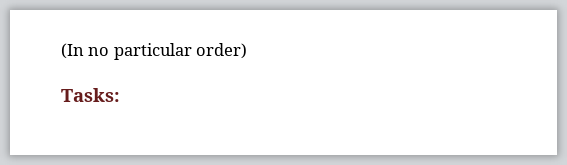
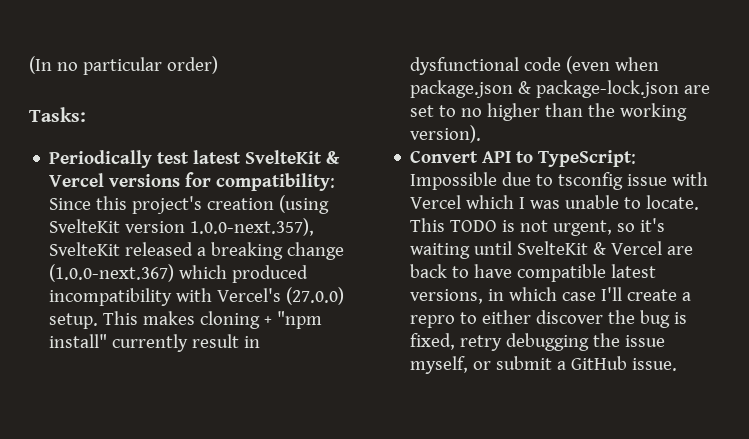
+ Periodically test latest SvelteKit & Vercel versions for compatibility: Since this project's creation (using SvelteKit version 1.0.0-next.357), SvelteKit released a breaking change (1.0.0-next.367) which produced incompatibility with Vercel's (27.0.0) setup. This makes cloning + "npm install" currently result in dysfunctional code (even when package.json & package-lock.json are set to no higher than the working version).
+ Convert API to TypeScript: Impossible due to tsconfig issue with Vercel which I was unable to locate. This TODO is not urgent, so it's waiting until SvelteKit & Vercel are back to have compatible latest versions, in which case I'll create a repro to either discover the bug is fixed, retry debugging the issue myself, or submit a GitHub issue.

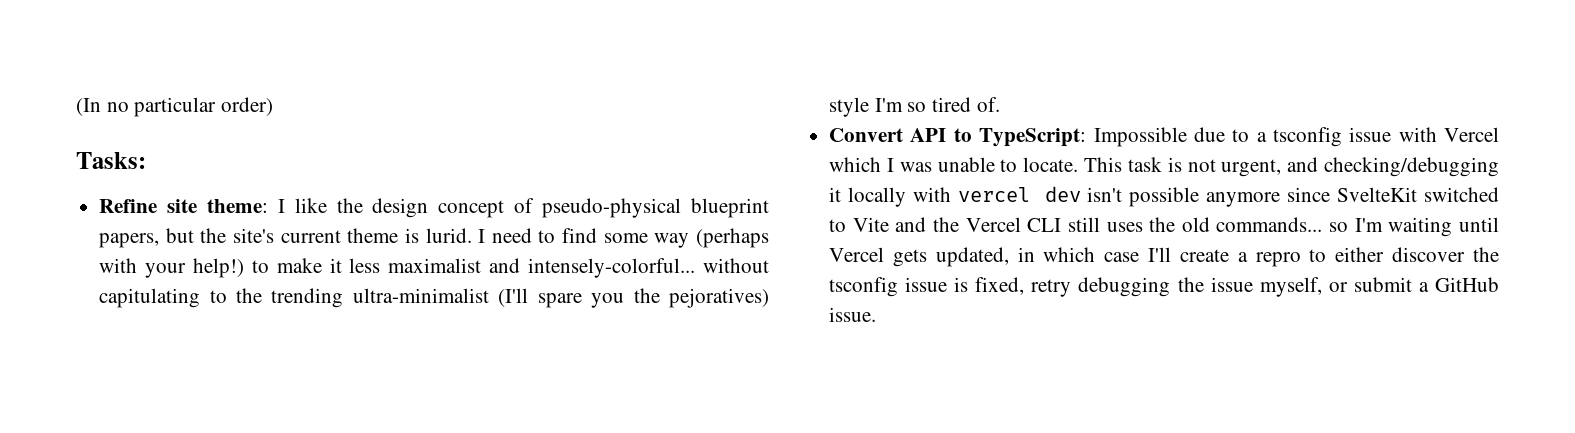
- Periodically test latest SvelteKit & Vercel versions for compatibility: Since this project's creation (using SvelteKit version 1.0.0-next.357), SvelteKit released a breaking change (1.0.0-next.367) which produced incompatibility with Vercel's (27.0.0) setup. This makes cloning + "npm install" currently result in dysfunctional code (even when package.json & package-lock.json are set to no higher than the working version).
+ Refine site theme: I like the design concept of pseudo-physical blueprint papers, but the site's current theme is lurid. I need to find some way (perhaps with your help!) to make it less maximalist and intensely-colorful... without capitulating to the trending ultra-minimalist (I'll spare you the pejoratives) style I'm so tired of.
- Convert API to TypeScript: Impossible due to tsconfig issue with Vercel which I was unable to locate.
+ Convert API to TypeScript: Impossible due to a tsconfig issue with Vercel which I was unable to locate.
- This TODO is not urgent, so it's waiting until SvelteKit & Vercel are back to have compatible latest versions, in which case I'll create a repro to either discover the bug is fixed, retry debugging the issue myself, or submit a GitHub issue.
+ This task is not urgent, and checking/debugging it locally with vercel dev isn't possible anymore since SvelteKit switched to Vite and the Vercel CLI still uses the old commands... so I'm waiting until Vercel gets updated, in which case I'll create a repro to either discover the tsconfig issue is fixed, retry debugging the issue myself, or submit a GitHub issue.

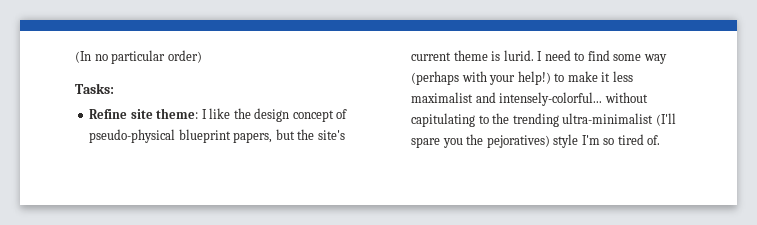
- Convert API to TypeScript: Impossible due to a tsconfig issue with Vercel which I was unable to locate. This task is not urgent, and checking/debugging it locally with vercel dev isn't possible anymore since SvelteKit switched to Vite and the Vercel CLI still uses the old commands... so I'm waiting until Vercel gets updated, in which case I'll create a repro to either discover the tsconfig issue is fixed, retry debugging the issue myself, or submit a GitHub issue.

